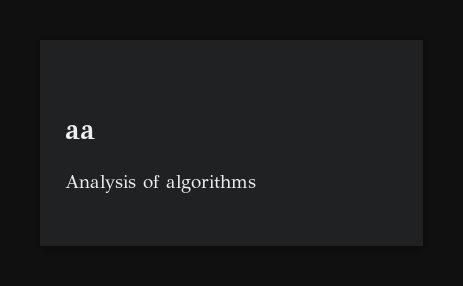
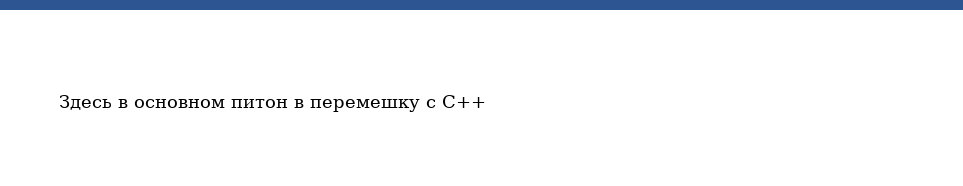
- aa
- Analysis of algorithms
+ Здесь в основном питон в перемешку с С++

